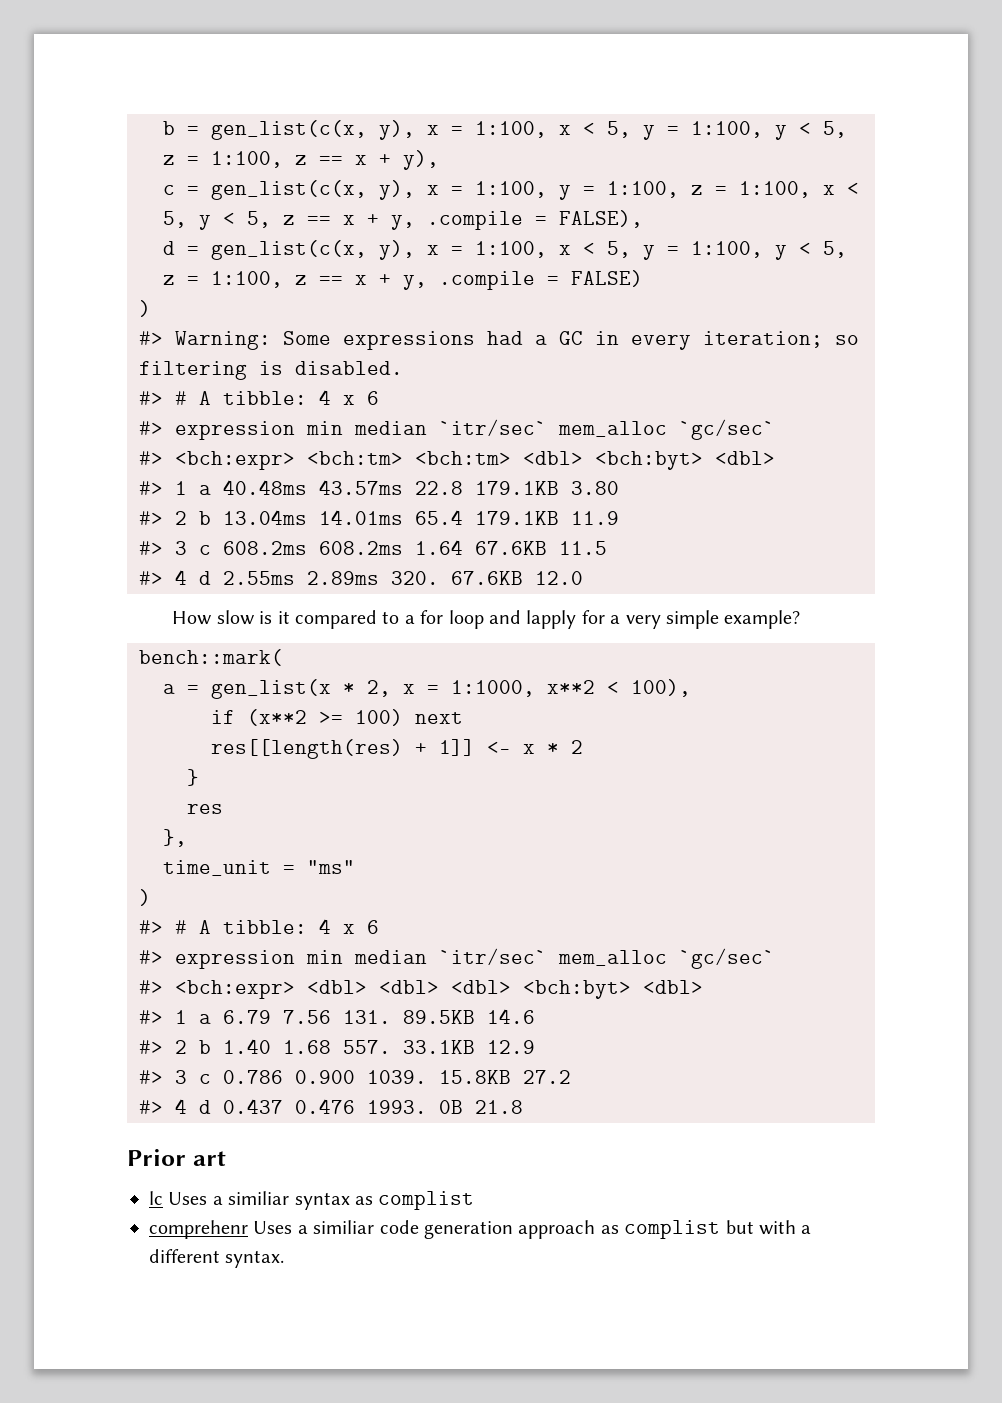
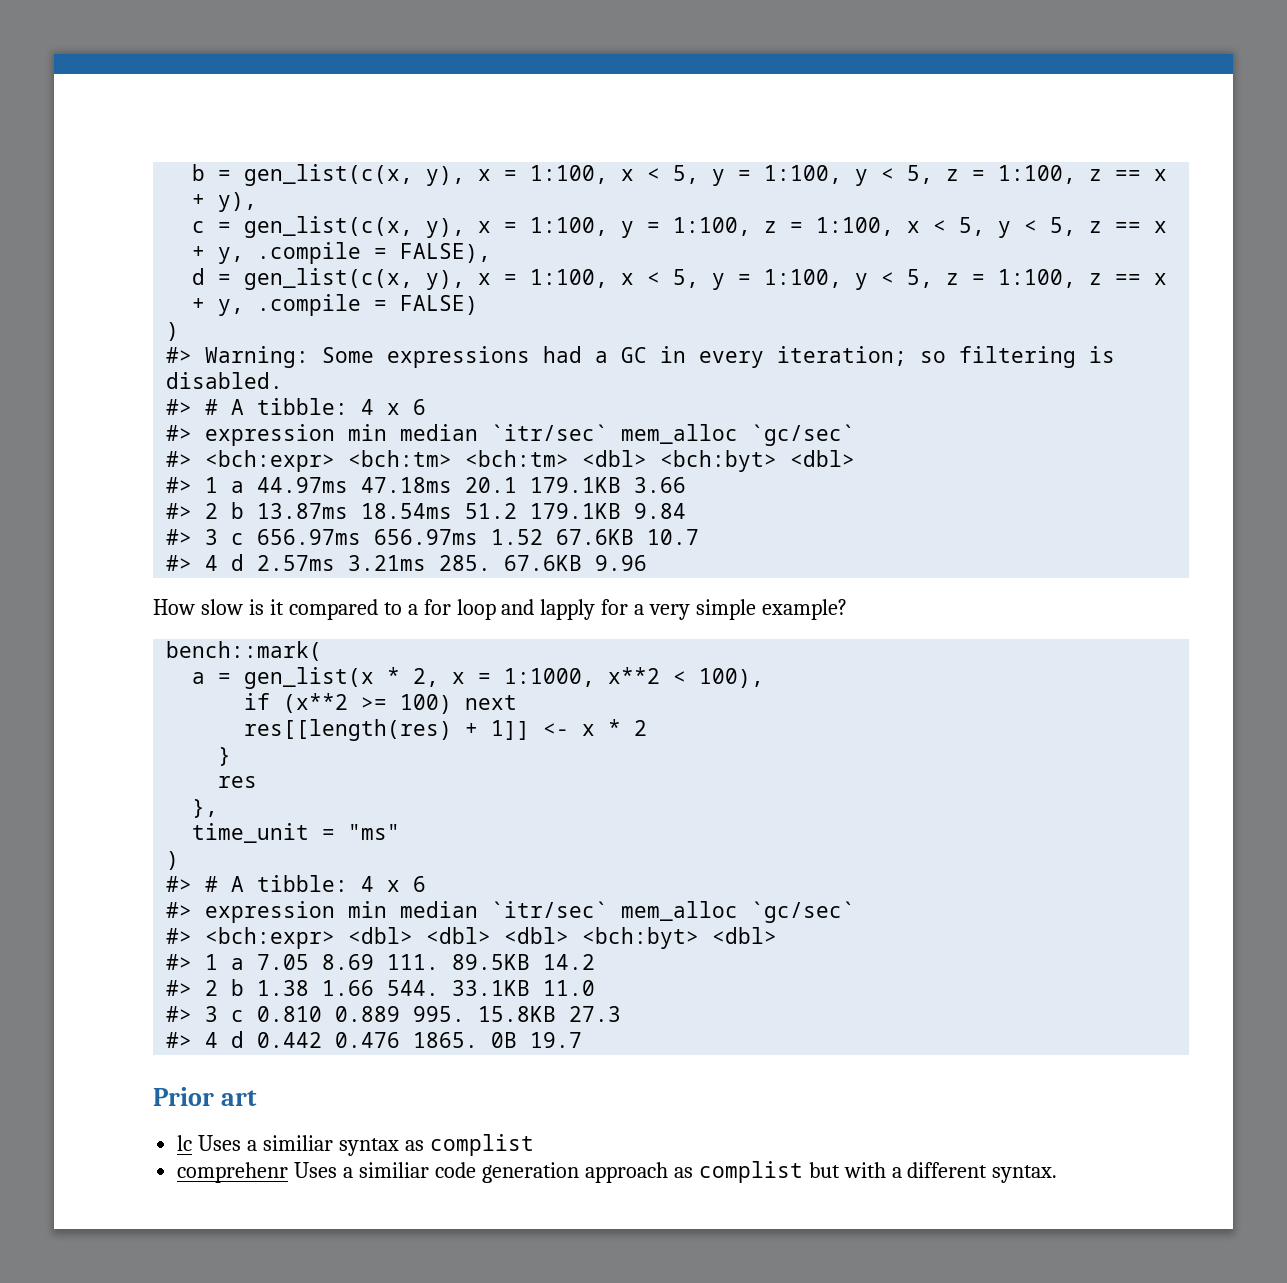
- #> 1 a 40.48ms 43.57ms 22.8 179.1KB 3.80
- #> 2 b 13.04ms 14.01ms 65.4 179.1KB 11.9
- #> 3 c 608.2ms 608.2ms 1.64 67.6KB 11.5
- #> 4 d 2.55ms 2.89ms 320. 67.6KB 12.0
+ #> 1 a 44.97ms 47.18ms 20.1 179.1KB 3.66
+ #> 2 b 13.87ms 18.54ms 51.2 179.1KB 9.84
+ #> 3 c 656.97ms 656.97ms 1.52 67.6KB 10.7
+ #> 4 d 2.57ms 3.21ms 285. 67.6KB 9.96
- #> 1 a 6.79 7.56 131. 89.5KB 14.6
- #> 2 b 1.40 1.68 557. 33.1KB 12.9
- #> 3 c 0.786 0.900 1039. 15.8KB 27.2
- #> 4 d 0.437 0.476 1993. 0B 21.8
+ #> 1 a 7.05 8.69 111. 89.5KB 14.2
+ #> 2 b 1.38 1.66 544. 33.1KB 11.0
+ #> 3 c 0.810 0.889 995. 15.8KB 27.3
+ #> 4 d 0.442 0.476 1865. 0B 19.7

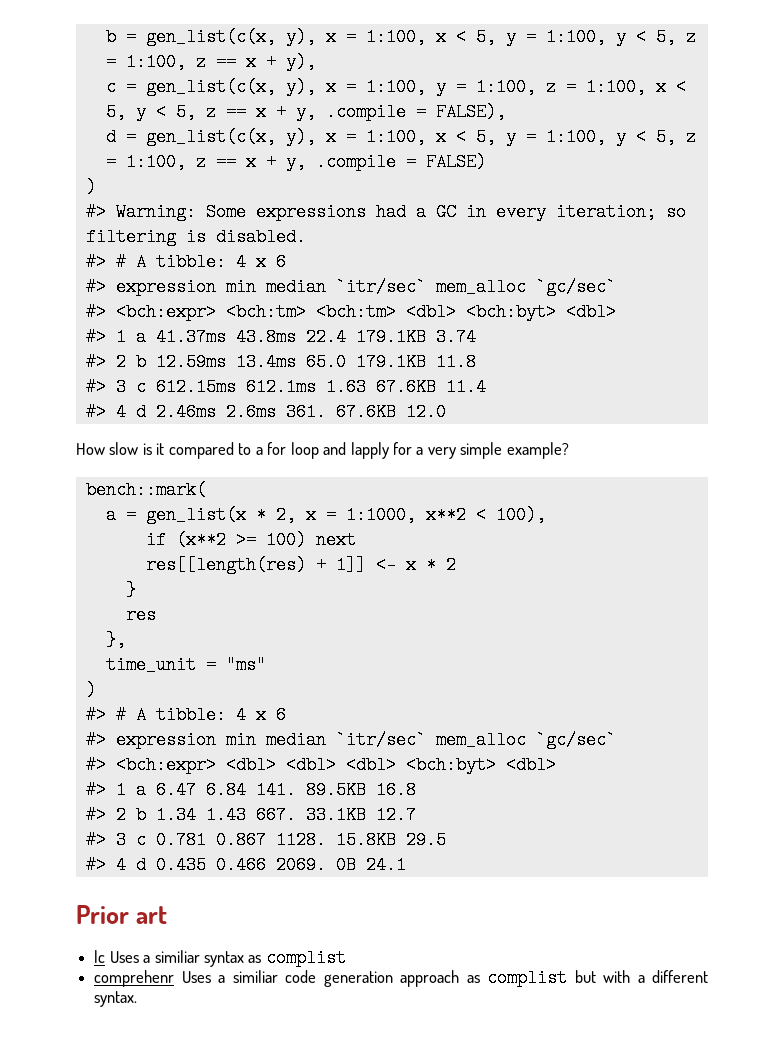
- #> 1 a 44.97ms 47.18ms 20.1 179.1KB 3.66
- #> 2 b 13.87ms 18.54ms 51.2 179.1KB 9.84
- #> 3 c 656.97ms 656.97ms 1.52 67.6KB 10.7
- #> 4 d 2.57ms 3.21ms 285. 67.6KB 9.96
+ #> 1 a 41.37ms 43.8ms 22.4 179.1KB 3.74
+ #> 2 b 12.59ms 13.4ms 65.0 179.1KB 11.8
+ #> 3 c 612.15ms 612.1ms 1.63 67.6KB 11.4
+ #> 4 d 2.46ms 2.6ms 361. 67.6KB 12.0
- #> 1 a 7.05 8.69 111. 89.5KB 14.2
- #> 2 b 1.38 1.66 544. 33.1KB 11.0
- #> 3 c 0.810 0.889 995. 15.8KB 27.3
- #> 4 d 0.442 0.476 1865. 0B 19.7
+ #> 1 a 6.47 6.84 141. 89.5KB 16.8
+ #> 2 b 1.34 1.43 667. 33.1KB 12.7
+ #> 3 c 0.781 0.867 1128. 15.8KB 29.5
+ #> 4 d 0.435 0.466 2069. 0B 24.1

